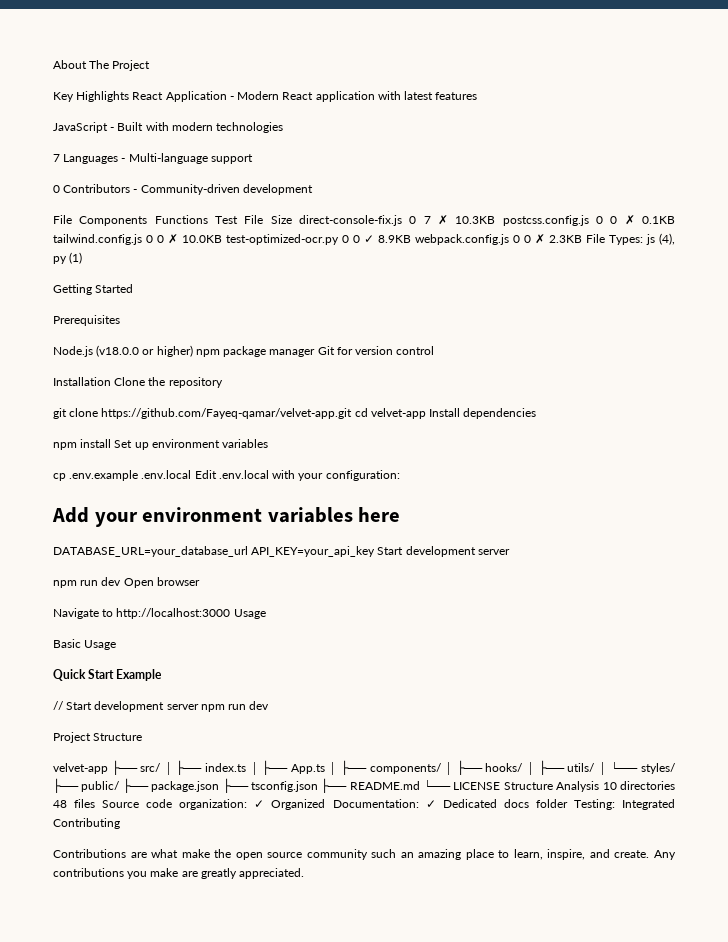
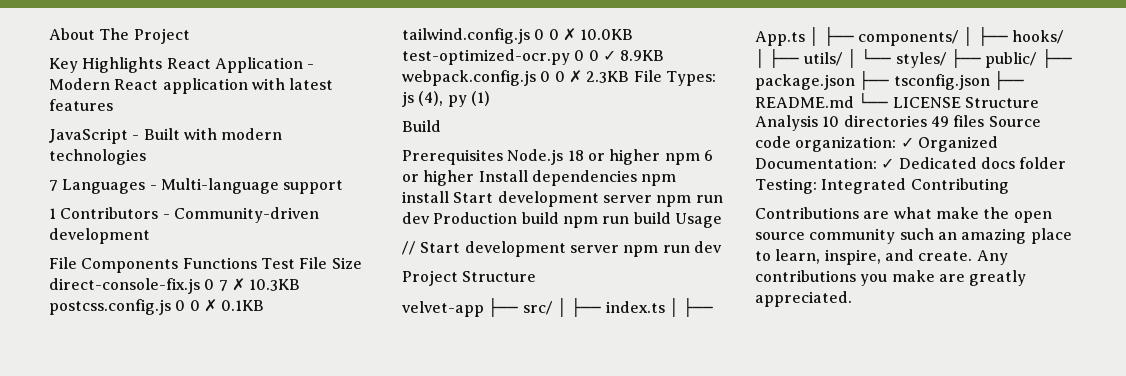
- 0 Contributors - Community-driven development
+ 1 Contributors - Community-driven development
- Getting Started
+ Build
- Prerequisites
- Node.js (v18.0.0 or higher) npm package manager Git for version control
- Installation Clone the repository
- git clone https://github.com/Fayeq-qamar/velvet-app.git cd velvet-app Install dependencies
- npm install Set up environment variables
- cp .env.example .env.local Edit .env.local with your configuration:
- Add your environment variables here
- DATABASE_URL=your_database_url API_KEY=your_api_key Start development server
- npm run dev Open browser
- Navigate to http://localhost:3000 Usage
- Basic Usage
- Quick Start Example
+ Prerequisites Node.js 18 or higher npm 6 or higher Install dependencies npm install Start development server npm run dev Production build npm run build Usage
- velvet-app ├── src/ │ ├── index.ts │ ├── App.ts │ ├── components/ │ ├── hooks/ │ ├── utils/ │ └── styles/ ├── public/ ├── package.json ├── tsconfig.json ├── README.md └── LICENSE Structure Analysis 10 directories 48 files Source code organization: ✓ Organized Documentation: ✓ Dedicated docs folder Testing: Integrated Contributing
+ velvet-app ├── src/ │ ├── index.ts │ ├── App.ts │ ├── components/ │ ├── hooks/ │ ├── utils/ │ └── styles/ ├── public/ ├── package.json ├── tsconfig.json ├── README.md └── LICENSE Structure Analysis 10 directories 49 files Source code organization: ✓ Organized Documentation: ✓ Dedicated docs folder Testing: Integrated Contributing

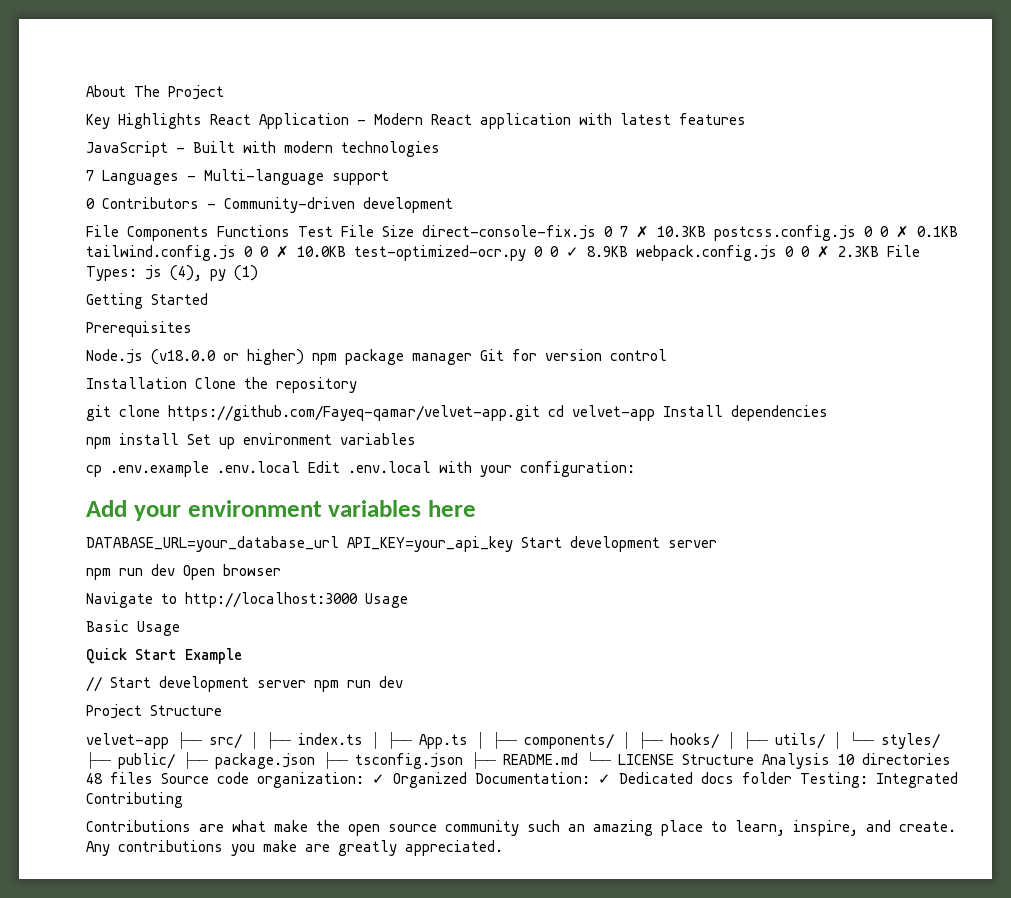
- 1 Contributors - Community-driven development
+ 0 Contributors - Community-driven development
- Build
+ Getting Started
- Prerequisites Node.js 18 or higher npm 6 or higher Install dependencies npm install Start development server npm run dev Production build npm run build Usage
+ Prerequisites
+ Node.js (v18.0.0 or higher) npm package manager Git for version control
+ Installation Clone the repository
+ git clone https://github.com/Fayeq-qamar/velvet-app.git cd velvet-app Install dependencies
+ npm install Set up environment variables
+ cp .env.example .env.local Edit .env.local with your configuration:
+ Add your environment variables here
+ DATABASE_URL=your_database_url API_KEY=your_api_key Start development server
+ npm run dev Open browser
+ Navigate to http://localhost:3000 Usage
+ Basic Usage
+ Quick Start Example
- velvet-app ├── src/ │ ├── index.ts │ ├── App.ts │ ├── components/ │ ├── hooks/ │ ├── utils/ │ └── styles/ ├── public/ ├── package.json ├── tsconfig.json ├── README.md └── LICENSE Structure Analysis 10 directories 49 files Source code organization: ✓ Organized Documentation: ✓ Dedicated docs folder Testing: Integrated Contributing
+ velvet-app ├── src/ │ ├── index.ts │ ├── App.ts │ ├── components/ │ ├── hooks/ │ ├── utils/ │ └── styles/ ├── public/ ├── package.json ├── tsconfig.json ├── README.md └── LICENSE Structure Analysis 10 directories 48 files Source code organization: ✓ Organized Documentation: ✓ Dedicated docs folder Testing: Integrated Contributing

